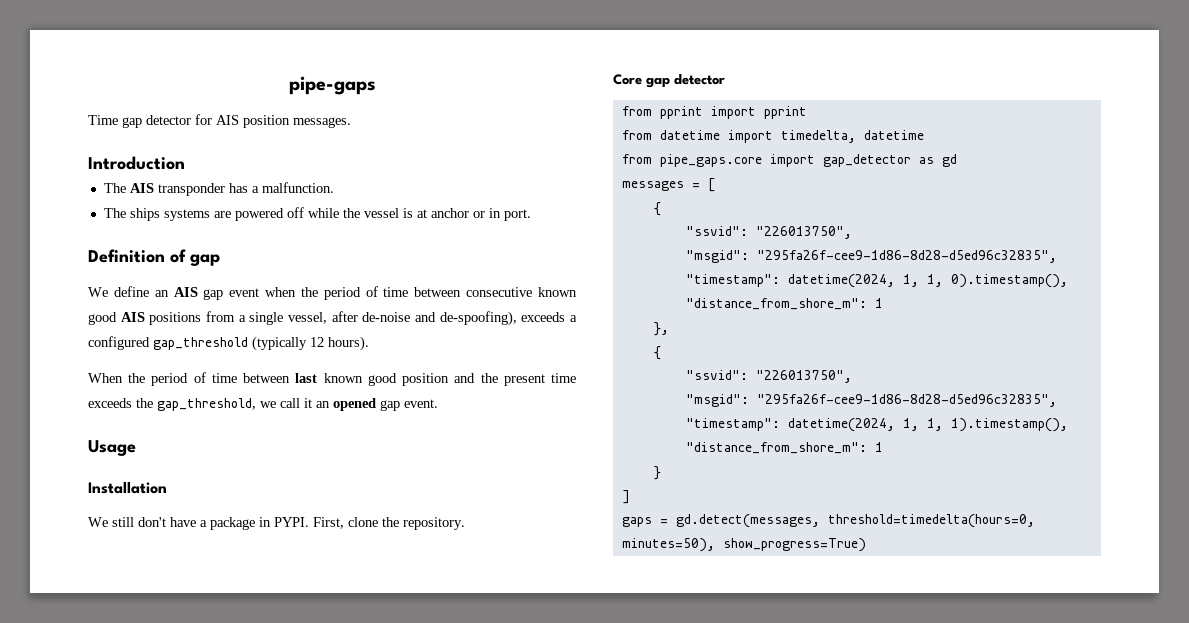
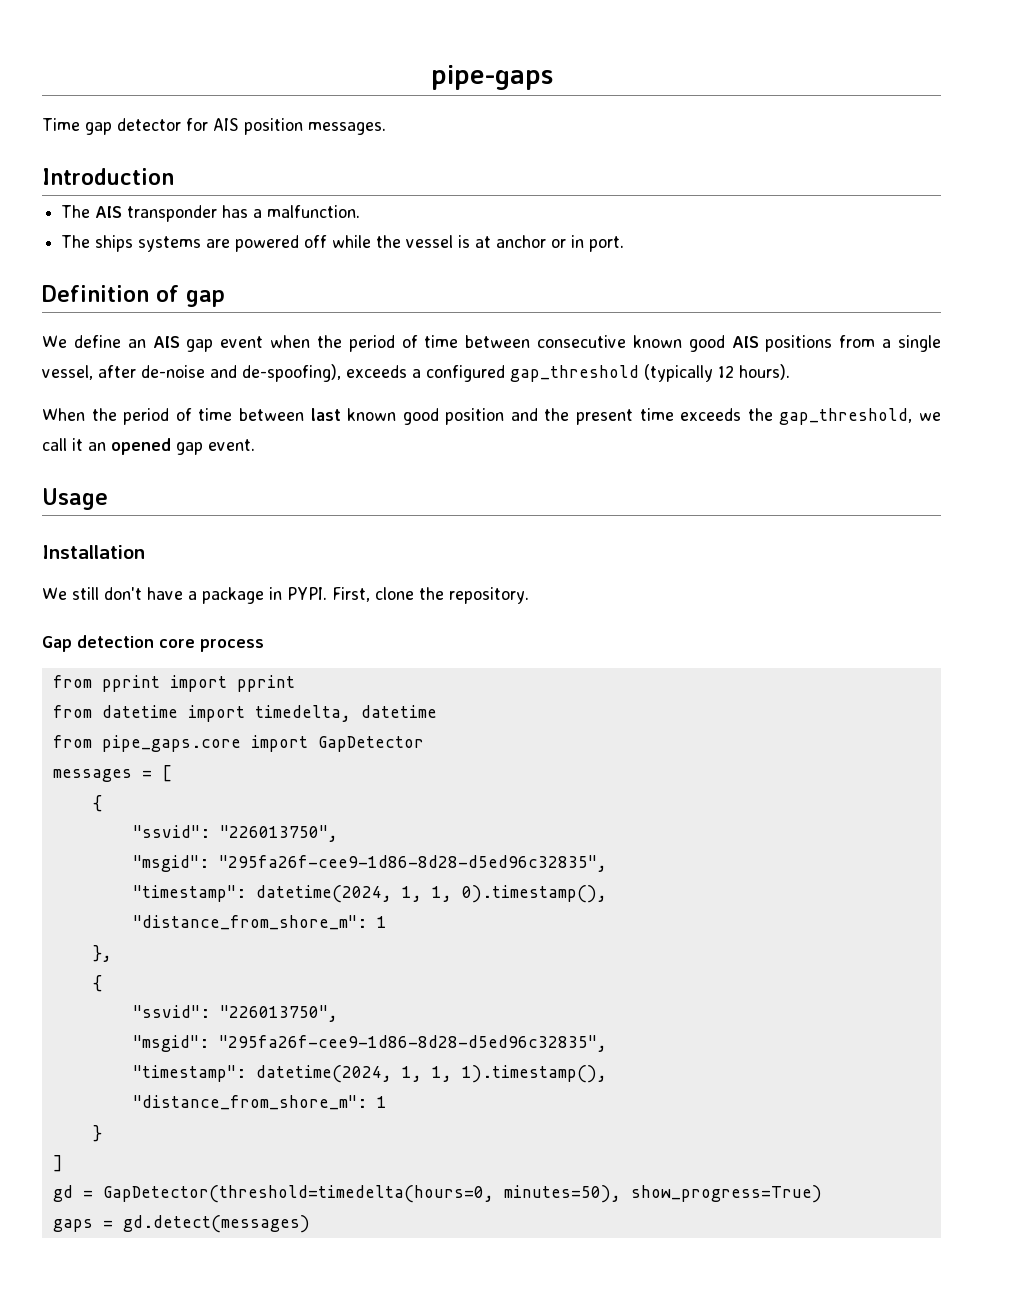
- Core gap detector
+ Gap detection core process
- from pipe_gaps.core import gap_detector as gd
+ from pipe_gaps.core import GapDetector
- gaps = gd.detect(messages, threshold=timedelta(hours=0, minutes=50), show_progress=True)
+ gd = GapDetector(threshold=timedelta(hours=0, minutes=50), show_progress=True)
+ gaps = gd.detect(messages)

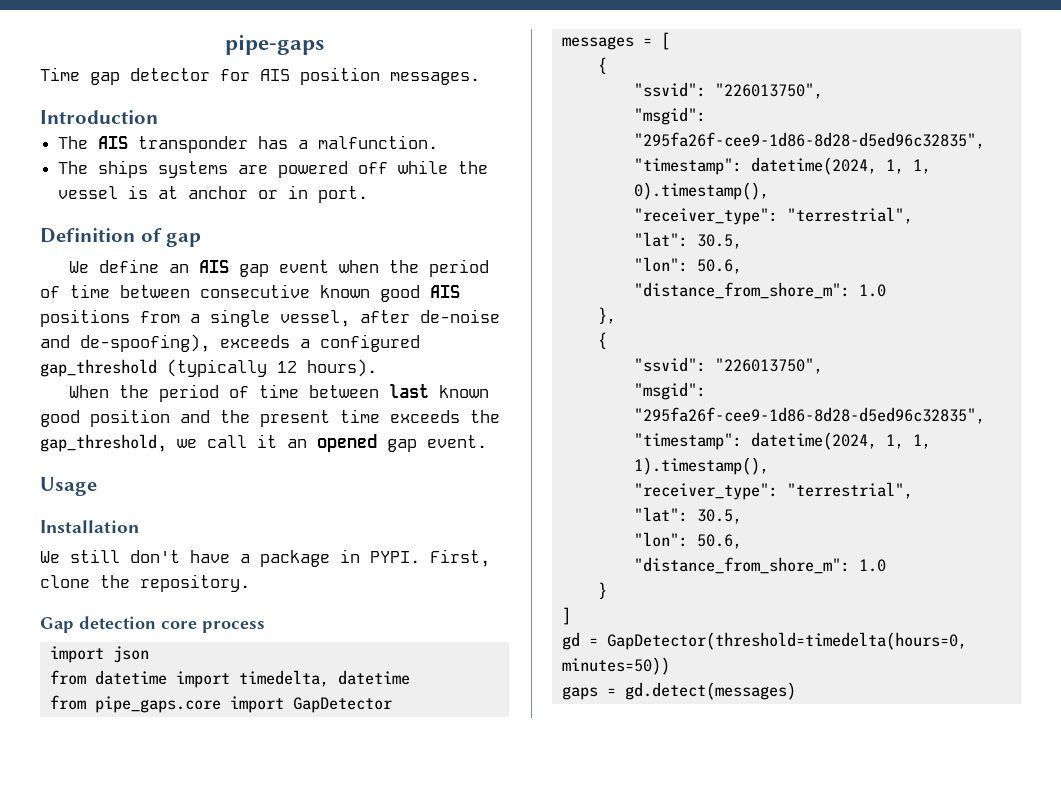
- from pprint import pprint
+ import json
  "timestamp": datetime(2024, 1, 1, 0).timestamp(),
- "distance_from_shore_m": 1
+ "receiver_type": "terrestrial",
+ "lat": 30.5,
+ "lon": 50.6,
+ "distance_from_shore_m": 1.0
  "timestamp": datetime(2024, 1, 1, 1).timestamp(),
- "distance_from_shore_m": 1
+ "receiver_type": "terrestrial",
+ "lat": 30.5,
+ "lon": 50.6,
+ "distance_from_shore_m": 1.0
- gd = GapDetector(threshold=timedelta(hours=0, minutes=50), show_progress=True)
+ gd = GapDetector(threshold=timedelta(hours=0, minutes=50))

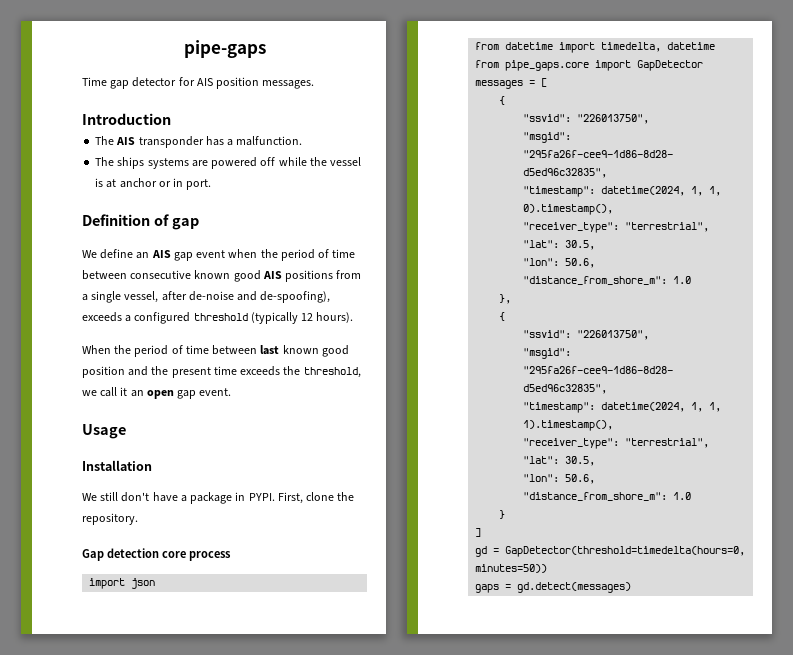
- We define an AIS gap event when the period of time between consecutive known good AIS positions from a single vessel, after de-noise and de-spoofing), exceeds a configured gap_threshold (typically 12 hours).
+ We define an AIS gap event when the period of time between consecutive known good AIS positions from a single vessel, after de-noise and de-spoofing), exceeds a configured threshold (typically 12 hours).
- When the period of time between last known good position and the present time exceeds the gap_threshold, we call it an opened gap event.
+ When the period of time between last known good position and the present time exceeds the threshold, we call it an open gap event.

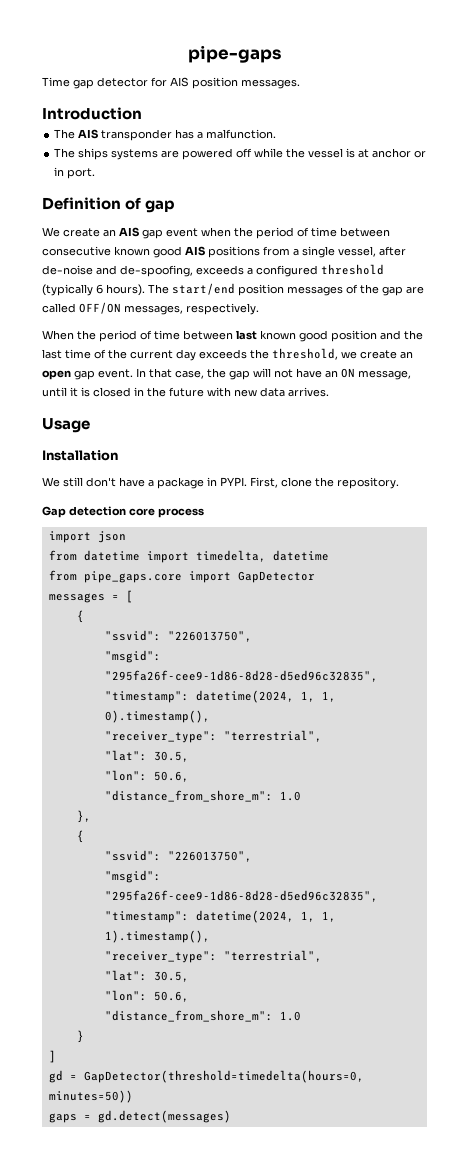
- We define an AIS gap event when the period of time between consecutive known good AIS positions from a single vessel, after de-noise and de-spoofing), exceeds a configured threshold (typically 12 hours).
+ We create an AIS gap event when the period of time between consecutive known good AIS positions from a single vessel, after de-noise and de-spoofing, exceeds a configured threshold (typically 6 hours). The start/end position messages of the gap are called OFF/ON messages, respectively.
- When the period of time between last known good position and the present time exceeds the threshold, we call it an open gap event.
+ When the period of time between last known good position and the last time of the current day exceeds the threshold, we create an open gap event. In that case, the gap will not have an ON message, until it is closed in the future with new data arrives.

